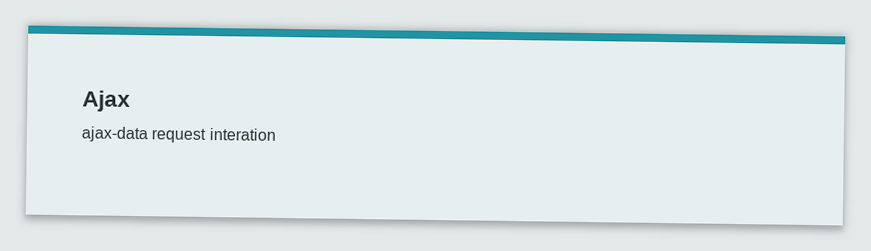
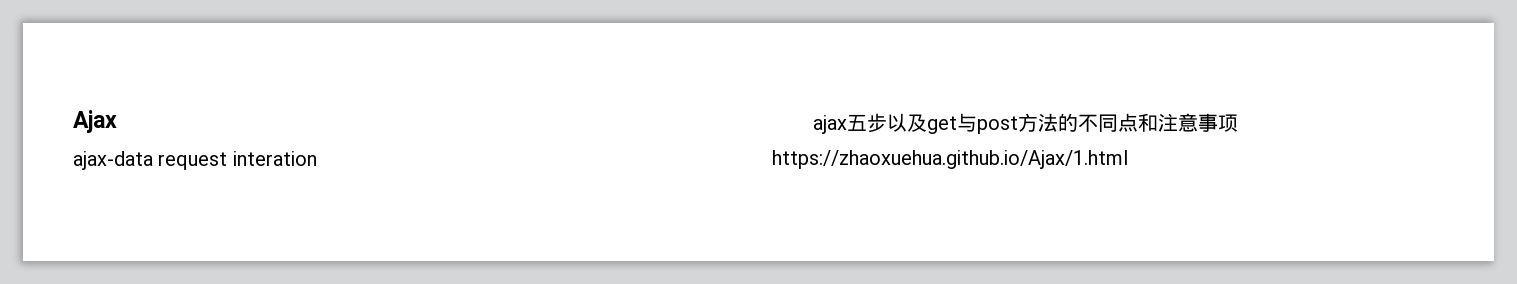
+ ajax五步以及get与post方法的不同点和注意事项https://zhaoxuehua.github.io/Ajax/1.html

